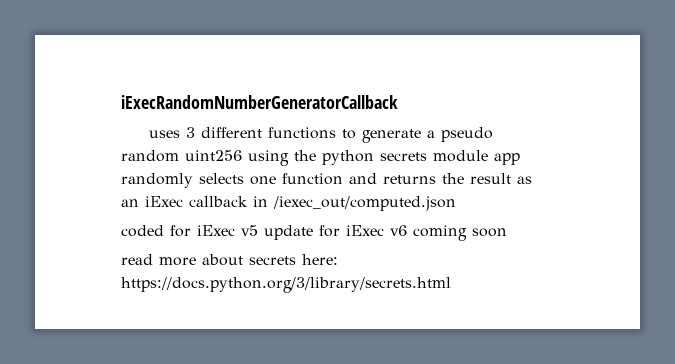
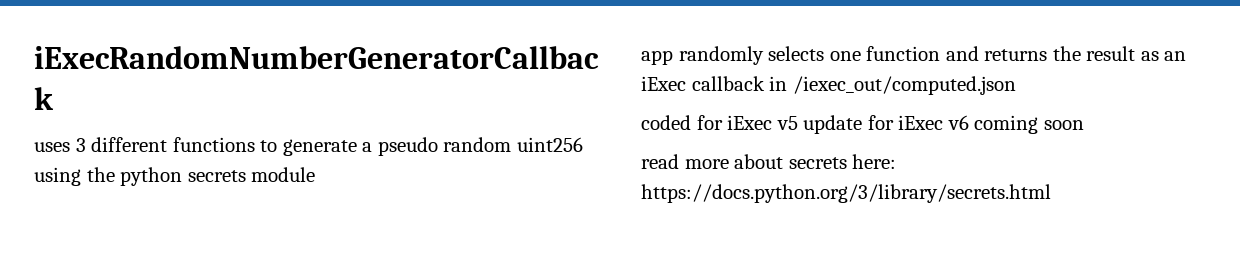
- uses 3 different functions to generate a pseudo random uint256 using the python secrets module app randomly selects one function and returns the result as an iExec callback in /iexec_out/computed.json
+ uses 3 different functions to generate a pseudo random uint256 using the python secrets module
+ app randomly selects one function and returns the result as an iExec callback in /iexec_out/computed.json

